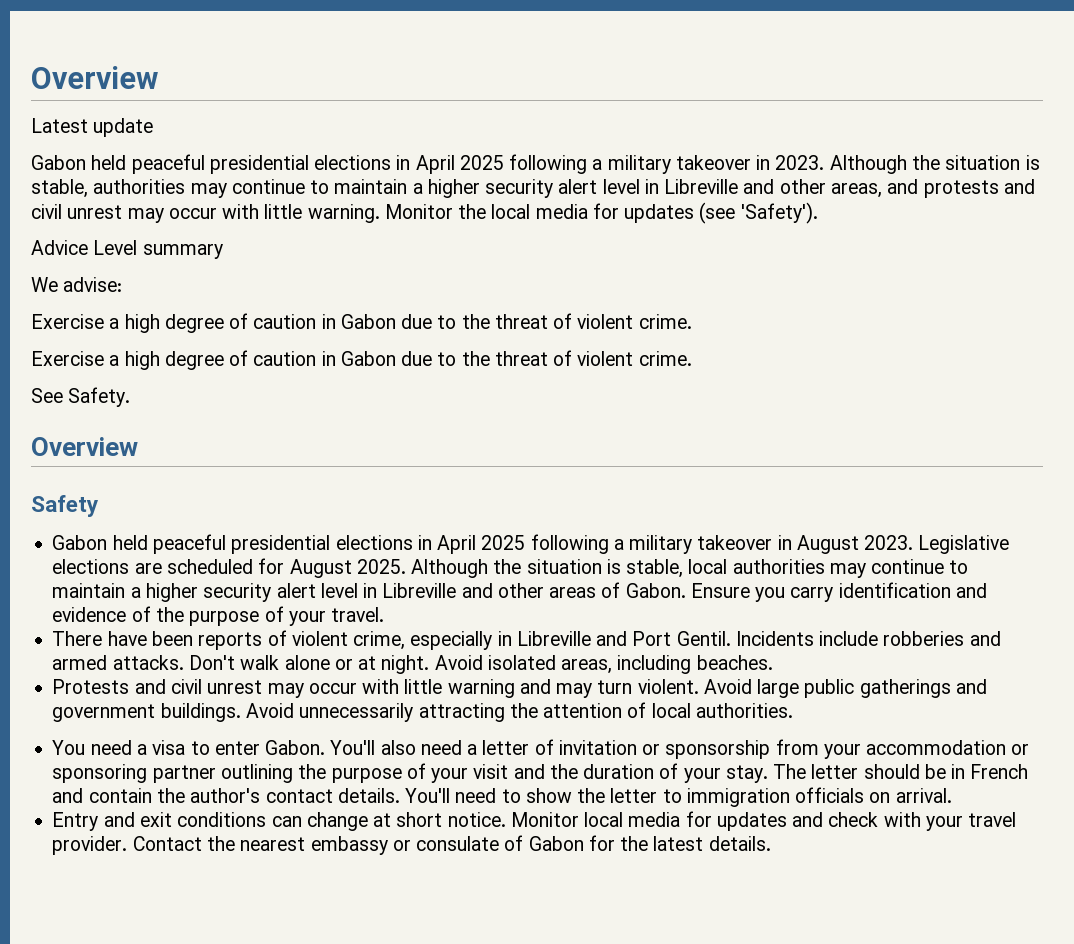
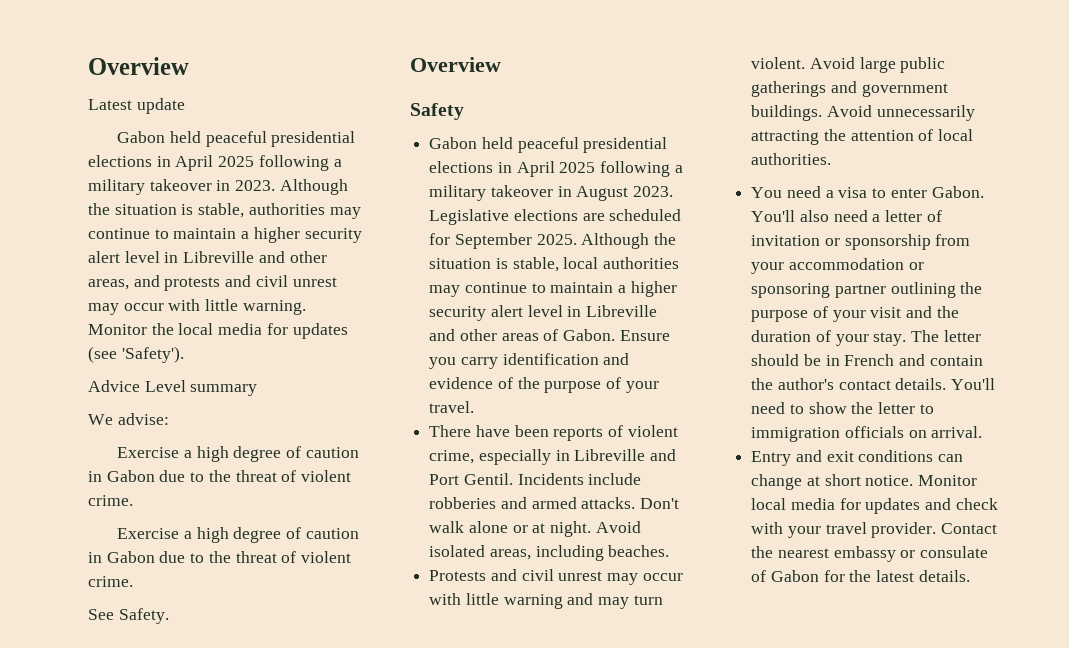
- Legislative elections are scheduled for August 2025.
+ Legislative elections are scheduled for September 2025.

